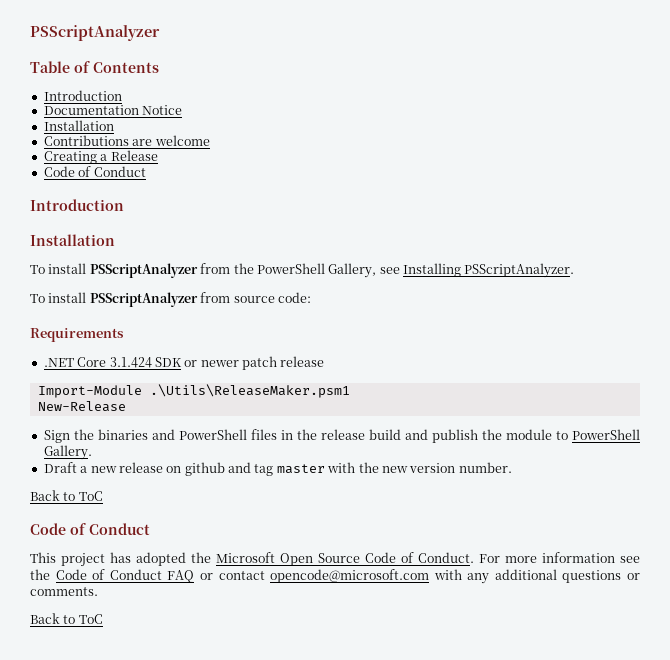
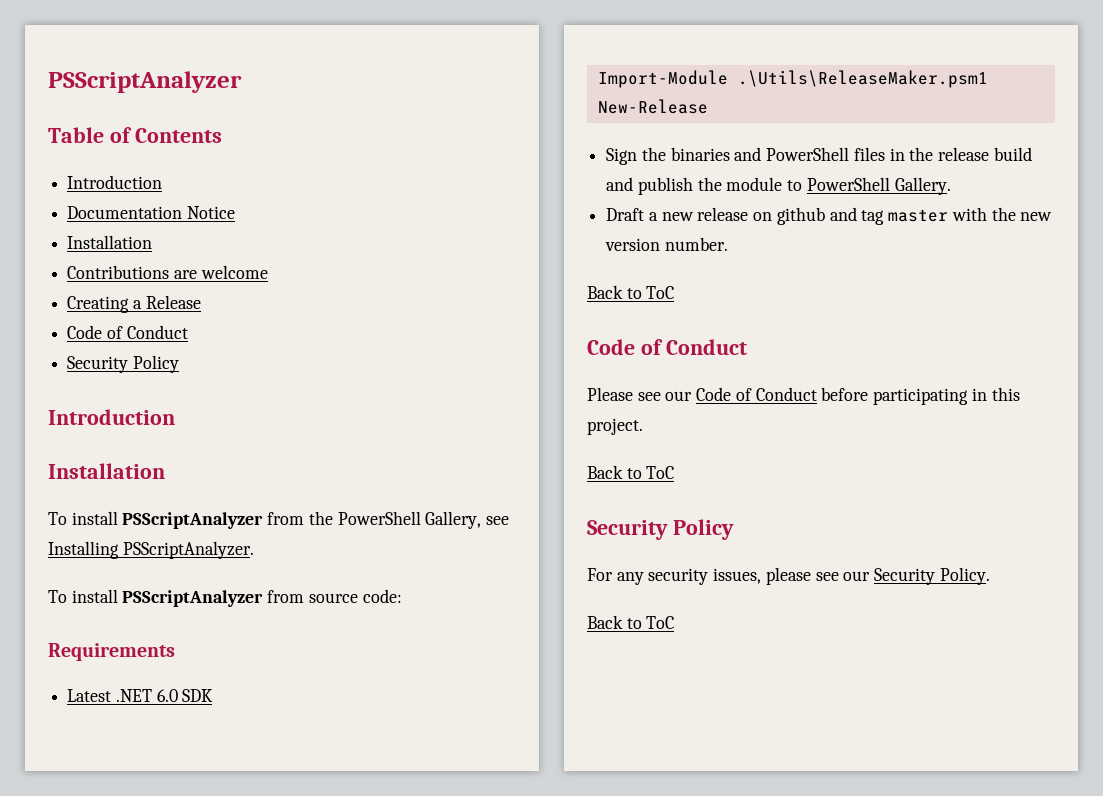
  Creating a Release
  Code of Conduct
+ Security Policy
- .NET Core 3.1.424 SDK or newer patch release
+ Latest .NET 6.0 SDK
- This project has adopted the Microsoft Open Source Code of Conduct. For more information see the Code of Conduct FAQ or contact opencode@microsoft.com with any additional questions or comments.
+ Please see our Code of Conduct before participating in this project.
+ Back to ToC
+ Security Policy
+ For any security issues, please see our Security Policy.

